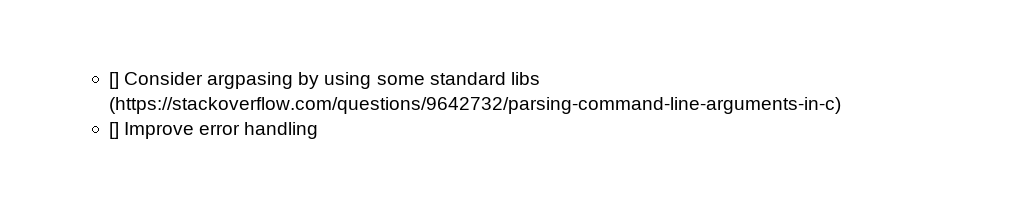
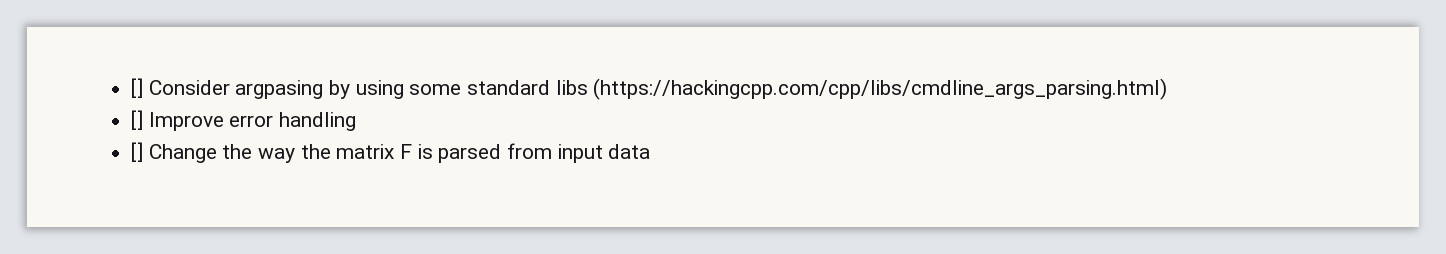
- [] Consider argpasing by using some standard libs (https://stackoverflow.com/questions/9642732/parsing-command-line-arguments-in-c)
+ [] Consider argpasing by using some standard libs (https://hackingcpp.com/cpp/libs/cmdline_args_parsing.html)
+ [] Change the way the matrix F is parsed from input data

